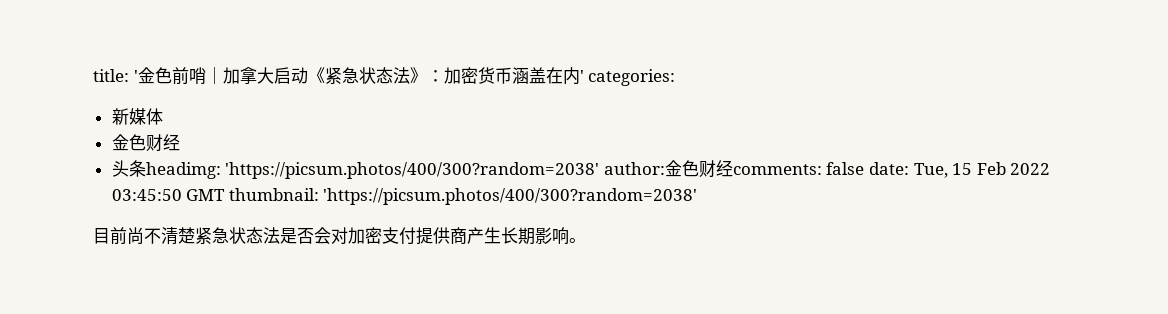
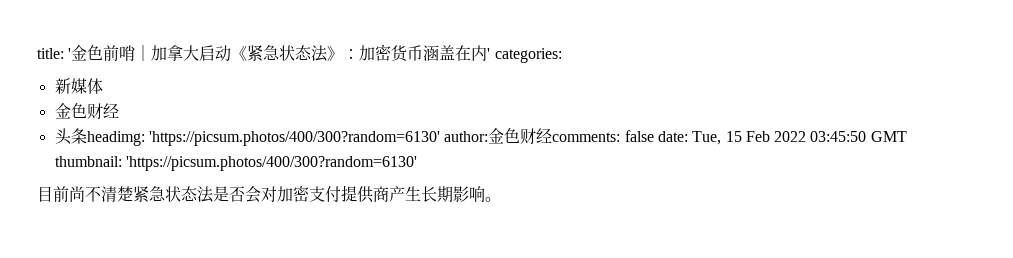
- 头条headimg: 'https://picsum.photos/400/300?random=2038' author:金色财经comments: false date: Tue, 15 Feb 2022 03:45:50 GMT thumbnail: 'https://picsum.photos/400/300?random=2038'
+ 头条headimg: 'https://picsum.photos/400/300?random=6130' author:金色财经comments: false date: Tue, 15 Feb 2022 03:45:50 GMT thumbnail: 'https://picsum.photos/400/300?random=6130'

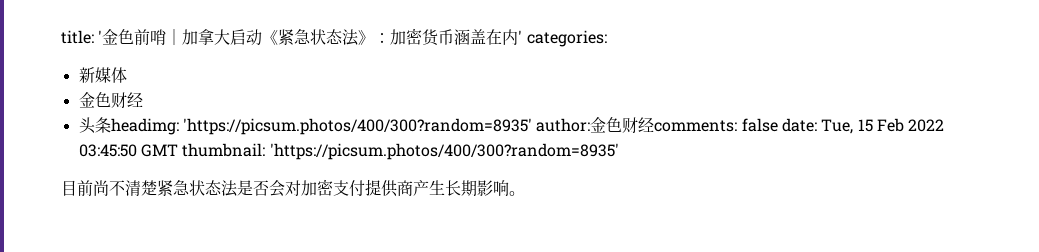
- 头条headimg: 'https://picsum.photos/400/300?random=6130' author:金色财经comments: false date: Tue, 15 Feb 2022 03:45:50 GMT thumbnail: 'https://picsum.photos/400/300?random=6130'
+ 头条headimg: 'https://picsum.photos/400/300?random=8935' author:金色财经comments: false date: Tue, 15 Feb 2022 03:45:50 GMT thumbnail: 'https://picsum.photos/400/300?random=8935'

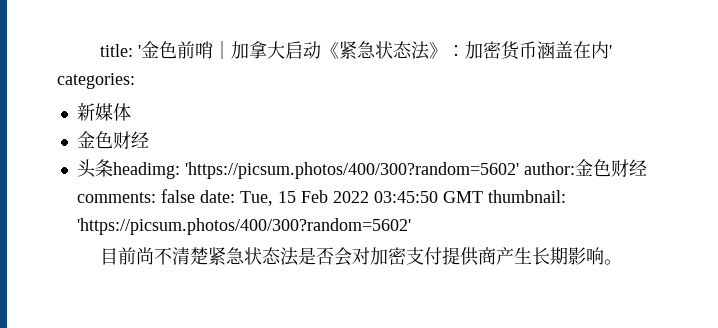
- 头条headimg: 'https://picsum.photos/400/300?random=8935' author:金色财经comments: false date: Tue, 15 Feb 2022 03:45:50 GMT thumbnail: 'https://picsum.photos/400/300?random=8935'
+ 头条headimg: 'https://picsum.photos/400/300?random=5602' author:金色财经comments: false date: Tue, 15 Feb 2022 03:45:50 GMT thumbnail: 'https://picsum.photos/400/300?random=5602'

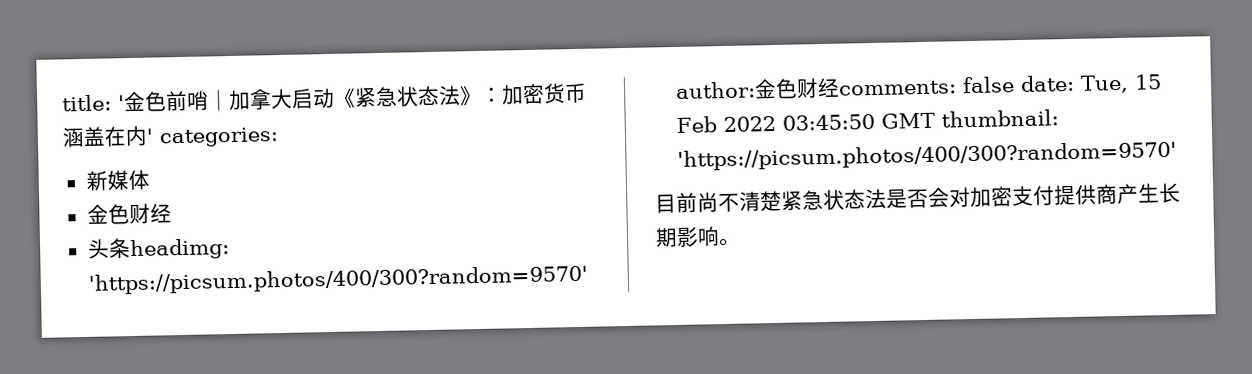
- 头条headimg: 'https://picsum.photos/400/300?random=5602' author:金色财经comments: false date: Tue, 15 Feb 2022 03:45:50 GMT thumbnail: 'https://picsum.photos/400/300?random=5602'
+ 头条headimg: 'https://picsum.photos/400/300?random=9570' author:金色财经comments: false date: Tue, 15 Feb 2022 03:45:50 GMT thumbnail: 'https://picsum.photos/400/300?random=9570'

